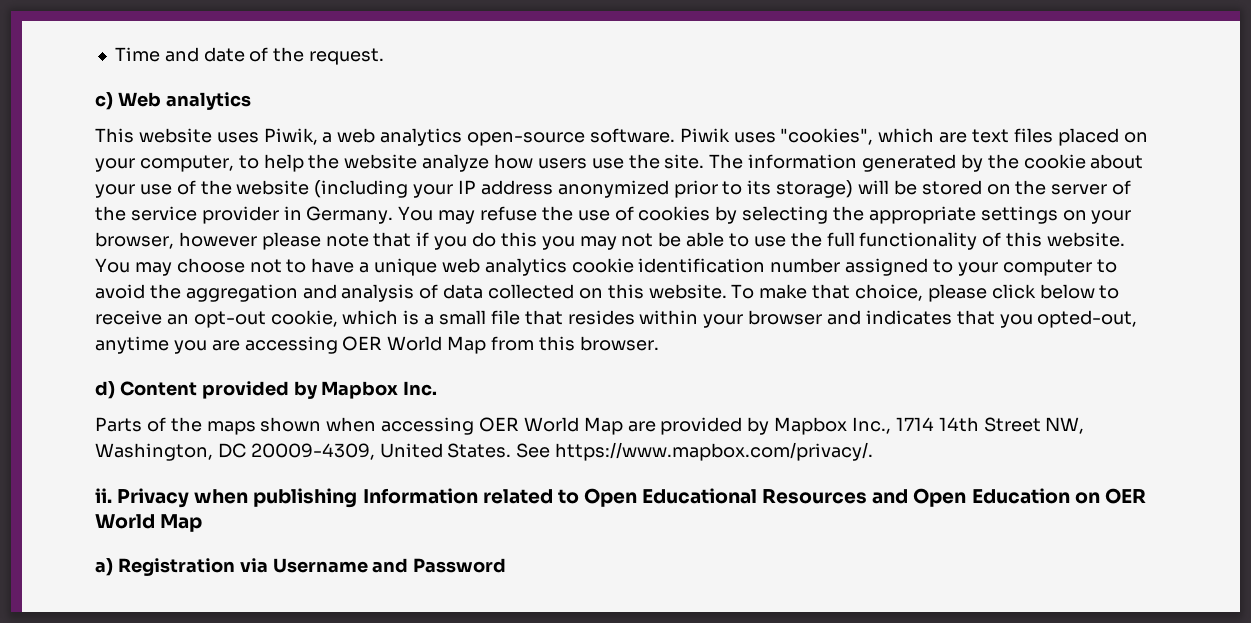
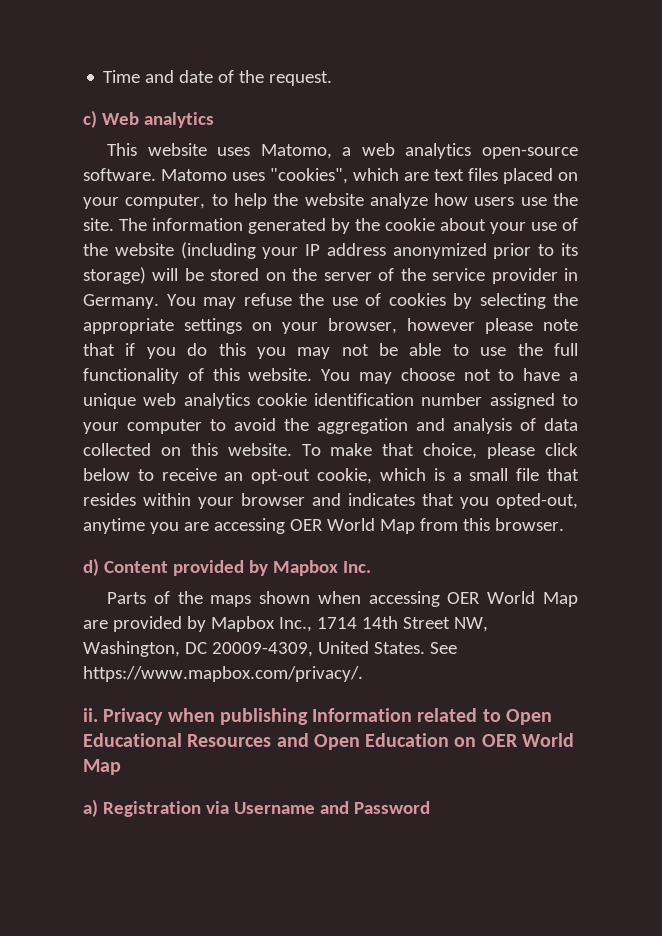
- This website uses Piwik, a web analytics open-source software.
+ This website uses Matomo, a web analytics open-source software.
- Piwik uses "cookies", which are text files placed on your computer, to help the website analyze how users use the site.
+ Matomo uses "cookies", which are text files placed on your computer, to help the website analyze how users use the site.

